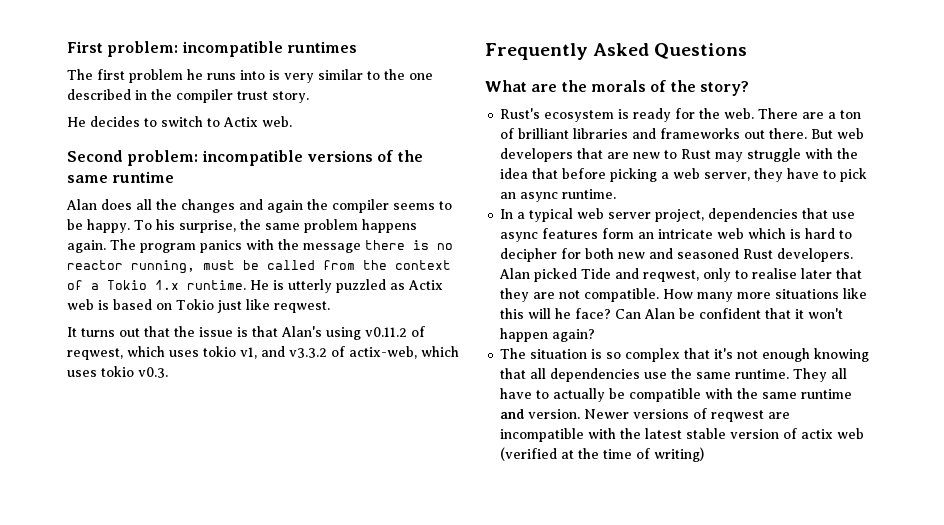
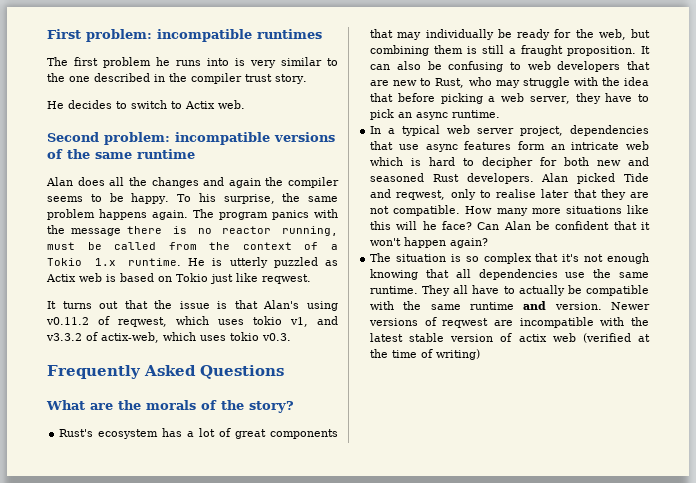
- Rust's ecosystem is ready for the web. There are a ton of brilliant libraries and frameworks out there. But web developers that are new to Rust may struggle with the idea that before picking a web server, they have to pick an async runtime.
+ Rust's ecosystem has a lot of great components that may individually be ready for the web, but combining them is still a fraught proposition. It can also be confusing to web developers that are new to Rust, who may struggle with the idea that before picking a web server, they have to pick an async runtime.

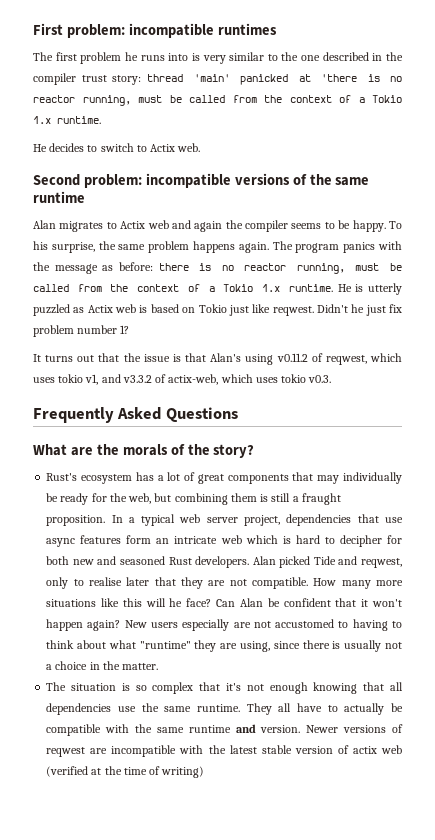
- The first problem he runs into is very similar to the one described in the compiler trust story.
+ The first problem he runs into is very similar to the one described in the compiler trust story: thread 'main' panicked at 'there is no reactor running, must be called from the context of a Tokio 1.x runtime.
- Alan does all the changes and again the compiler seems to be happy.
+ Alan migrates to Actix web and again the compiler seems to be happy.
- The program panics with the message there is no reactor running, must be called from the context of a Tokio 1.x runtime.
+ The program panics with the message as before: there is no reactor running, must be called from the context of a Tokio 1.x runtime.
+ Didn't he just fix problem number 1?
- Rust's ecosystem has a lot of great components that may individually be ready for the web, but combining them is still a fraught proposition. It can also be confusing to web developers that are new to Rust, who may struggle with the idea that before picking a web server, they have to pick an async runtime.
- In a typical web server project, dependencies that use async features form an intricate web which is hard to decipher for both new and seasoned Rust developers.
+ Rust's ecosystem has a lot of great components that may individually be ready for the web, but combining them is still a fraught proposition. In a typical web server project, dependencies that use async features form an intricate web which is hard to decipher for both new and seasoned Rust developers.
+ New users especially are not accustomed to having to think about what "runtime" they are using, since there is usually not a choice in the matter.

